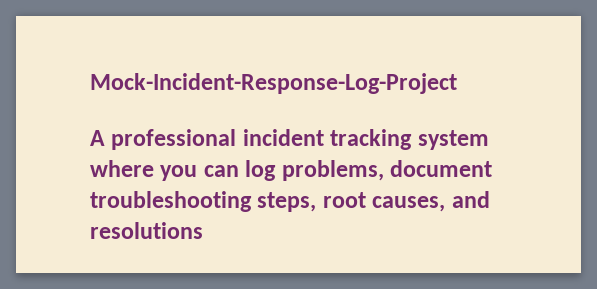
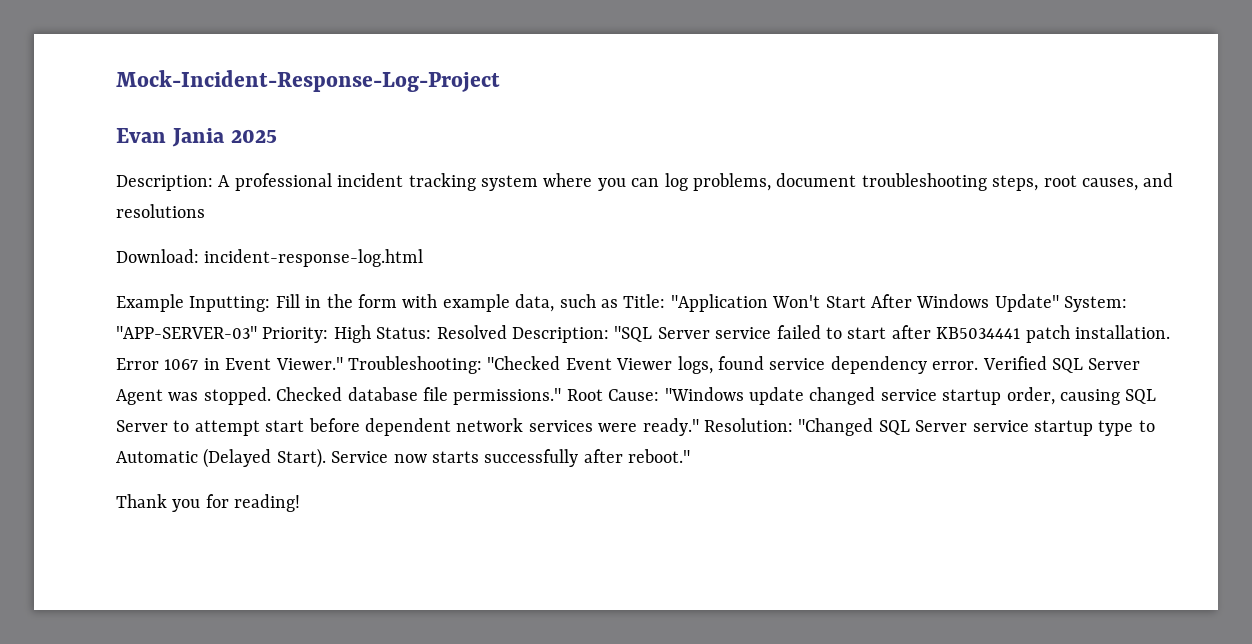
- A professional incident tracking system where you can log problems, document troubleshooting steps, root causes, and resolutions
+ Evan Jania 2025
+ Description: A professional incident tracking system where you can log problems, document troubleshooting steps, root causes, and resolutions
+ Download: incident-response-log.html
+ Example Inputting: Fill in the form with example data, such as Title: "Application Won't Start After Windows Update" System: "APP-SERVER-03" Priority: High Status: Resolved Description: "SQL Server service failed to start after KB5034441 patch installation. Error 1067 in Event Viewer." Troubleshooting: "Checked Event Viewer logs, found service dependency error. Verified SQL Server Agent was stopped. Checked database file permissions." Root Cause: "Windows update changed service startup order, causing SQL Server to attempt start before dependent network services were ready." Resolution: "Changed SQL Server service startup type to Automatic (Delayed Start). Service now starts successfully after reboot."
+ Thank you for reading!

